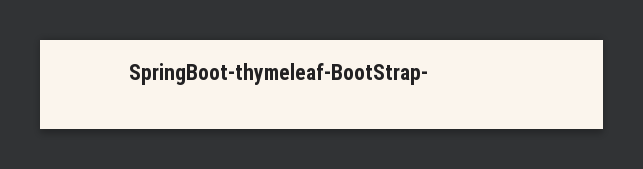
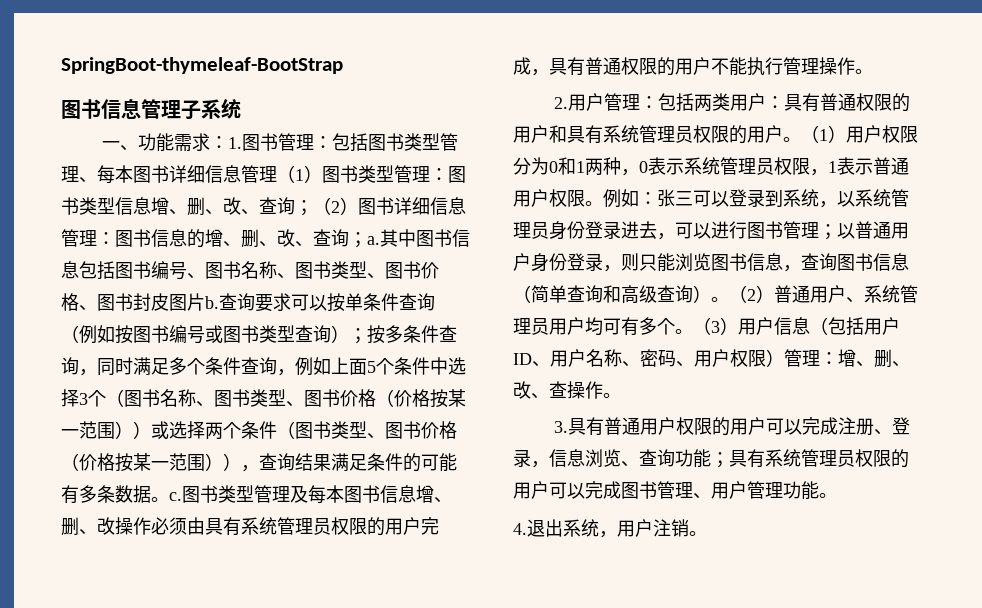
- SpringBoot-thymeleaf-BootStrap-
+ SpringBoot-thymeleaf-BootStrap
+ 图书信息管理子系统
+ 一、功能需求：1.图书管理：包括图书类型管理、每本图书详细信息管理（1）图书类型管理：图书类型信息增、删、改、查询；（2）图书详细信息管理：图书信息的增、删、改、查询；a.其中图书信息包括图书编号、图书名称、图书类型、图书价格、图书封皮图片b.查询要求可以按单条件查询（例如按图书编号或图书类型查询）；按多条件查询，同时满足多个条件查询，例如上面5个条件中选择3个（图书名称、图书类型、图书价格（价格按某一范围））或选择两个条件（图书类型、图书价格（价格按某一范围）），查询结果满足条件的可能有多条数据。c.图书类型管理及每本图书信息增、删、改操作必须由具有系统管理员权限的用户完成，具有普通权限的用户不能执行管理操作。
+ 2.用户管理：包括两类用户：具有普通权限的用户和具有系统管理员权限的用户。（1）用户权限分为0和1两种，0表示系统管理员权限，1表示普通用户权限。例如：张三可以登录到系统，以系统管理员身份登录进去，可以进行图书管理；以普通用户身份登录，则只能浏览图书信息，查询图书信息（简单查询和高级查询）。（2）普通用户、系统管理员用户均可有多个。（3）用户信息（包括用户ID、用户名称、密码、用户权限）管理：增、删、改、查操作。
+ 3.具有普通用户权限的用户可以完成注册、登录，信息浏览、查询功能；具有系统管理员权限的用户可以完成图书管理、用户管理功能。
+ 4.退出系统，用户注销。

